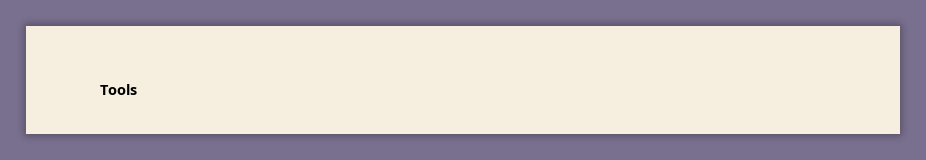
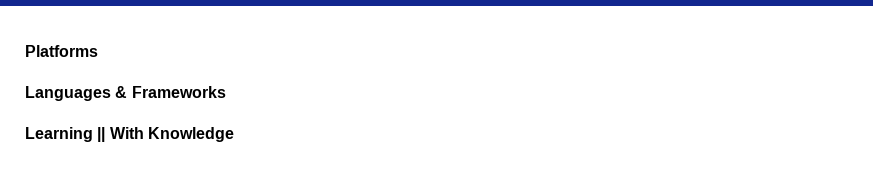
- Tools
+ Platforms
+ Languages & Frameworks
+ Learning || With Knowledge

